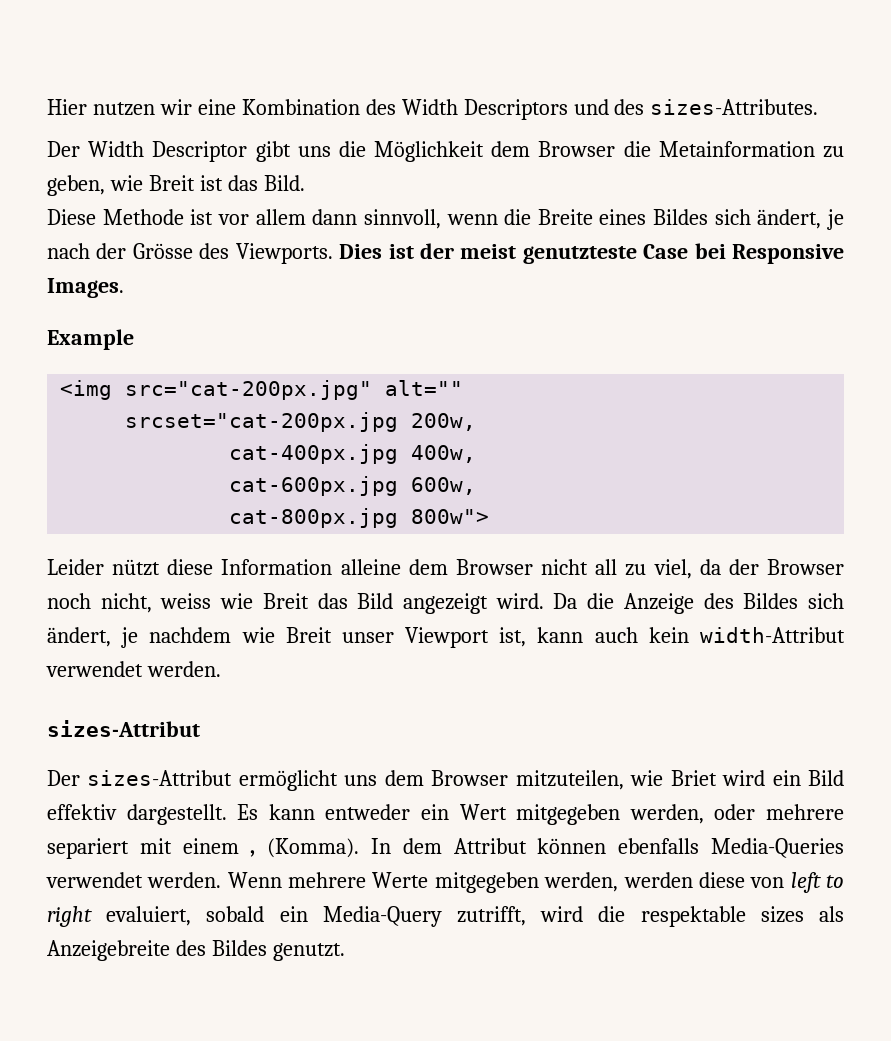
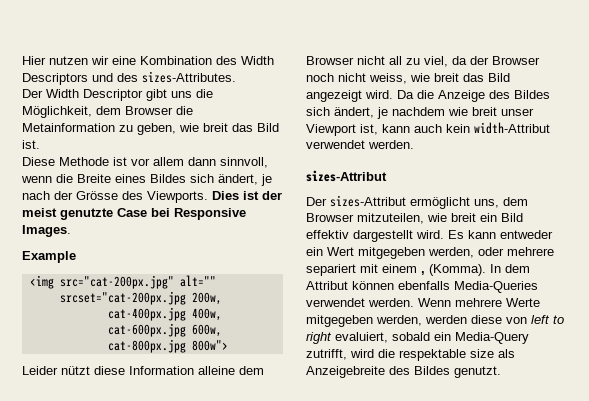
- Der Width Descriptor gibt uns die Möglichkeit dem Browser die Metainformation zu geben, wie Breit ist das Bild.
+ Der Width Descriptor gibt uns die Möglichkeit, dem Browser die Metainformation zu geben, wie breit das Bild ist.
- Dies ist der meist genutzteste Case bei Responsive Images.
+ Dies ist der meist genutzte Case bei Responsive Images.
- Leider nützt diese Information alleine dem Browser nicht all zu viel, da der Browser noch nicht, weiss wie Breit das Bild angezeigt wird.
+ Leider nützt diese Information alleine dem Browser nicht all zu viel, da der Browser noch nicht weiss, wie breit das Bild angezeigt wird.
- Da die Anzeige des Bildes sich ändert, je nachdem wie Breit unser Viewport ist, kann auch kein width-Attribut verwendet werden.
+ Da die Anzeige des Bildes sich ändert, je nachdem wie breit unser Viewport ist, kann auch kein width-Attribut verwendet werden.
- Der sizes-Attribut ermöglicht uns dem Browser mitzuteilen, wie Briet wird ein Bild effektiv dargestellt.
+ Der sizes-Attribut ermöglicht uns, dem Browser mitzuteilen, wie breit ein Bild effektiv dargestellt wird.
- Wenn mehrere Werte mitgegeben werden, werden diese von left to right evaluiert, sobald ein Media-Query zutrifft, wird die respektable sizes als Anzeigebreite des Bildes genutzt.
+ Wenn mehrere Werte mitgegeben werden, werden diese von left to right evaluiert, sobald ein Media-Query zutrifft, wird die respektable size als Anzeigebreite des Bildes genutzt.

